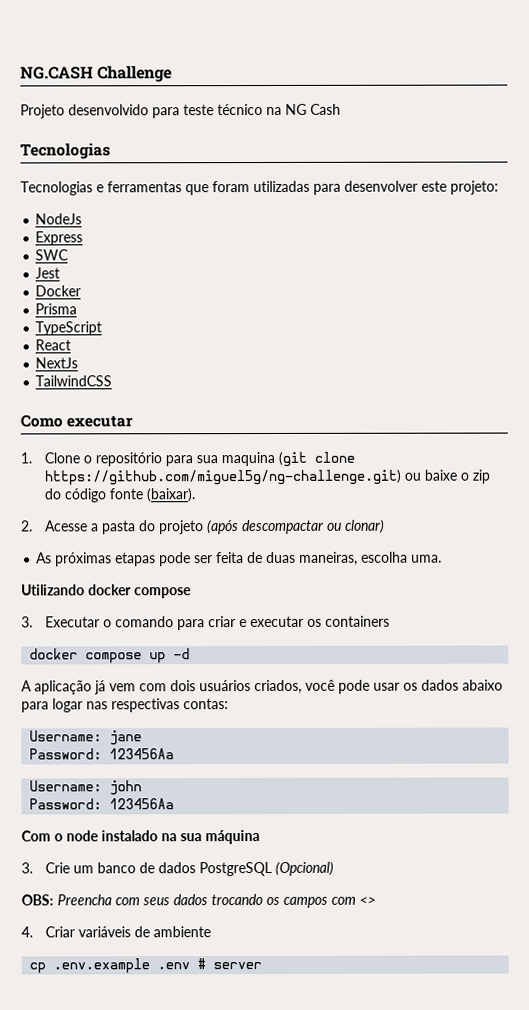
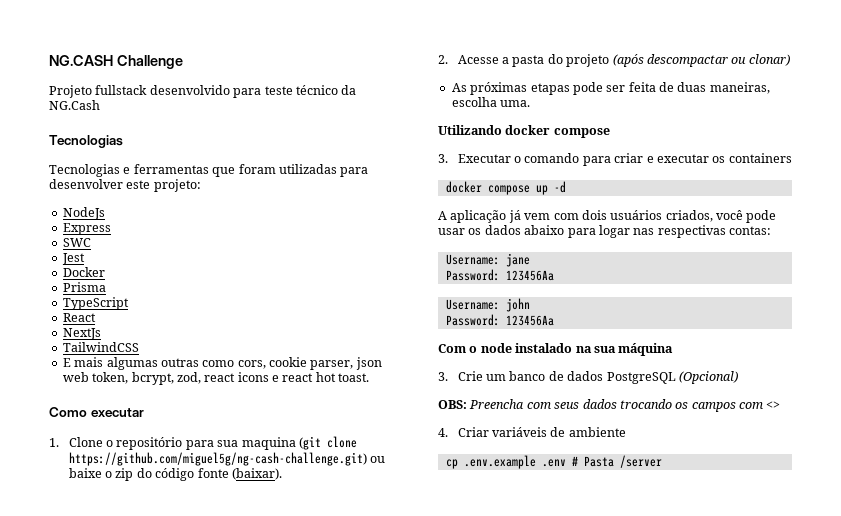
- Projeto desenvolvido para teste técnico na NG Cash
+ Projeto fullstack desenvolvido para teste técnico da NG.Cash
+ E mais algumas outras como cors, cookie parser, json web token, bcrypt, zod, react icons e react hot toast.
- 1. Clone o repositório para sua maquina (git clone https://github.com/miguel5g/ng-challenge.git) ou baixe o zip do código fonte (baixar).
+ 1. Clone o repositório para sua maquina (git clone https://github.com/miguel5g/ng-cash-challenge.git) ou baixe o zip do código fonte (baixar).
- cp .env.example .env # server
+ cp .env.example .env # Pasta /server

